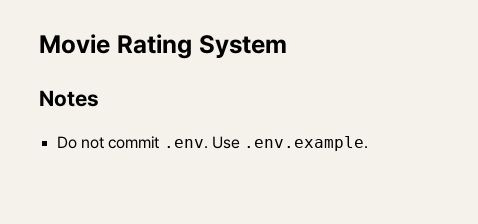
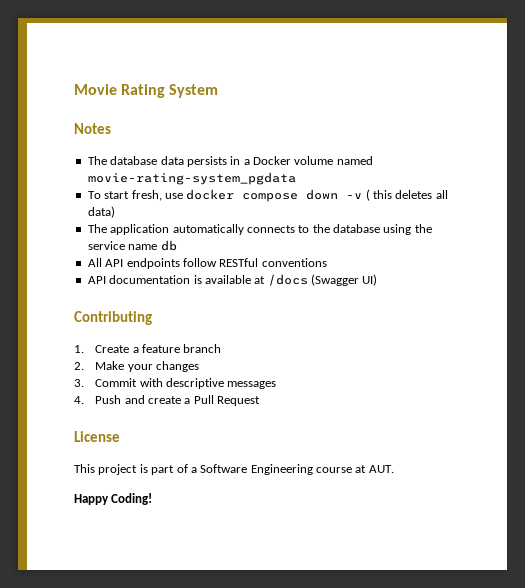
- Do not commit .env. Use .env.example.
+ The database data persists in a Docker volume named movie-rating-system_pgdata
+ To start fresh, use docker compose down -v ( this deletes all data)
+ The application automatically connects to the database using the service name db
+ All API endpoints follow RESTful conventions
+ API documentation is available at /docs (Swagger UI)
+ Contributing
+ 1. Create a feature branch
+ 2. Make your changes
+ 3. Commit with descriptive messages
+ 4. Push and create a Pull Request
+ License
+ This project is part of a Software Engineering course at AUT.
+ Happy Coding!

